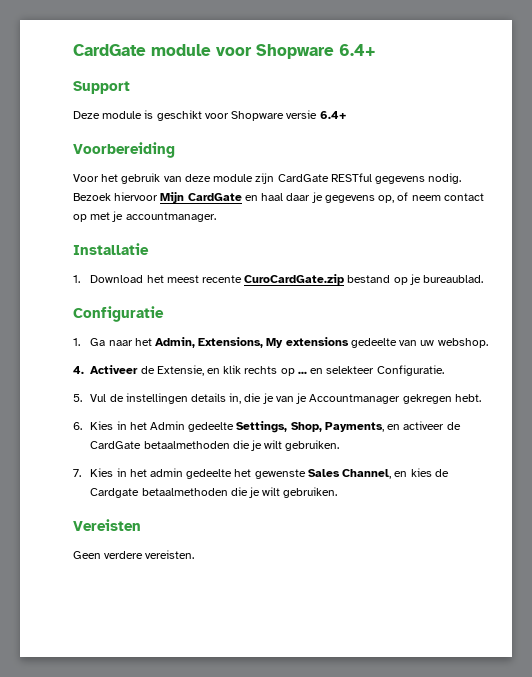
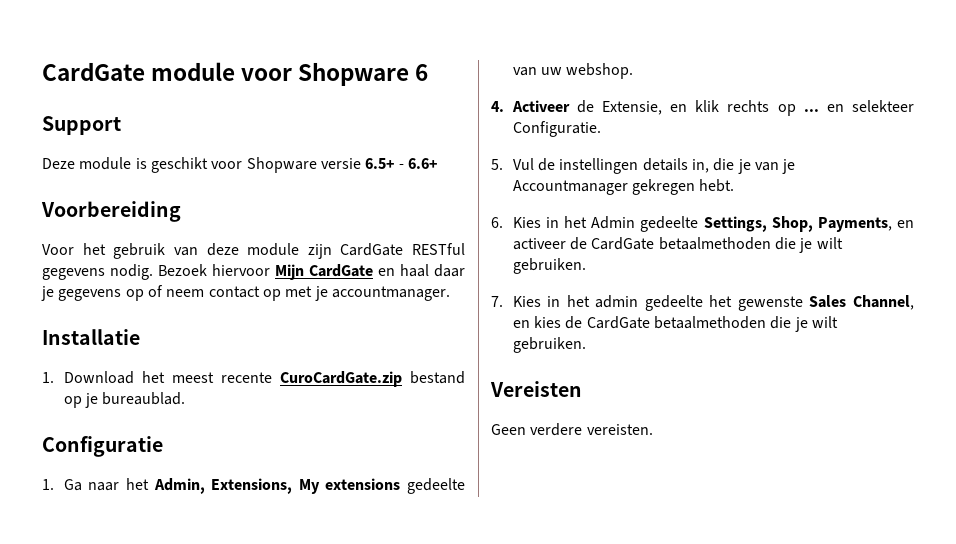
- CardGate module voor Shopware 6.4+
+ CardGate module voor Shopware 6
- Deze module is geschikt voor Shopware versie 6.4+
+ Deze module is geschikt voor Shopware versie 6.5+ - 6.6+
- Bezoek hiervoor Mijn CardGate en haal daar je gegevens op, of neem contact op met je accountmanager.
+ Bezoek hiervoor Mijn CardGate en haal daar je gegevens op of neem contact op met je accountmanager.
- 7. Kies in het admin gedeelte het gewenste Sales Channel, en kies de Cardgate betaalmethoden die je wilt gebruiken.
+ 7. Kies in het admin gedeelte het gewenste Sales Channel, en kies de CardGate betaalmethoden die je wilt gebruiken.

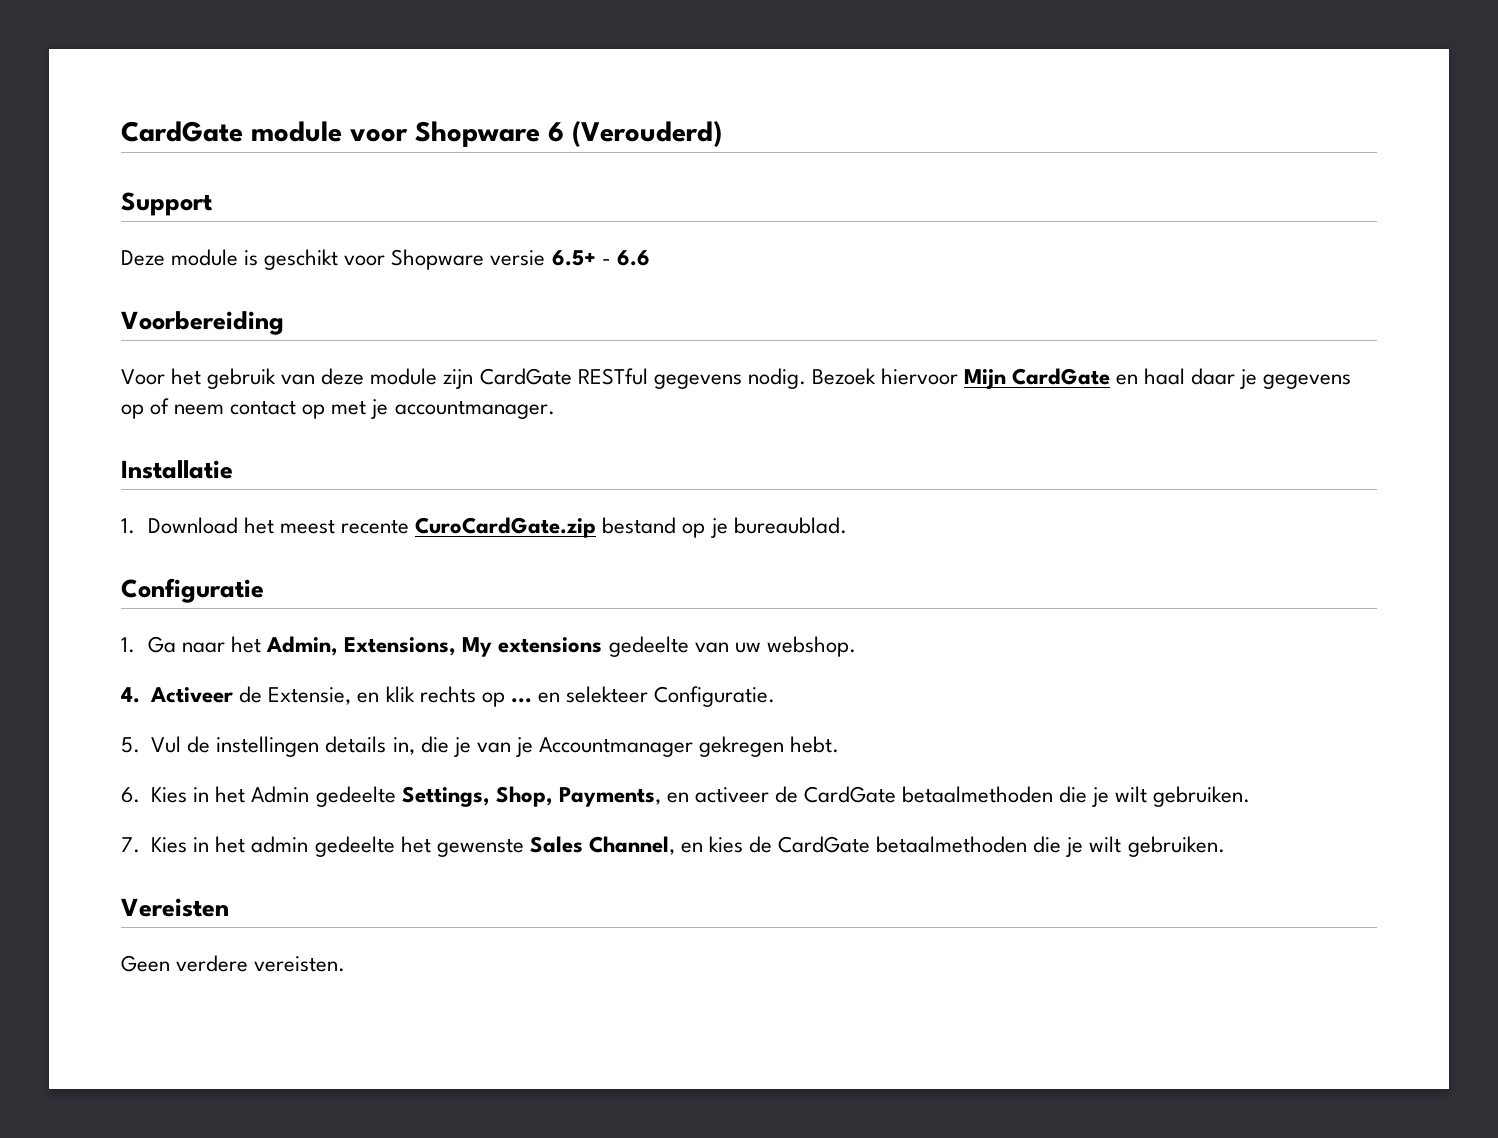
- CardGate module voor Shopware 6
+ CardGate module voor Shopware 6 (Verouderd)
- Deze module is geschikt voor Shopware versie 6.5+ - 6.6+
+ Deze module is geschikt voor Shopware versie 6.5+ - 6.6

